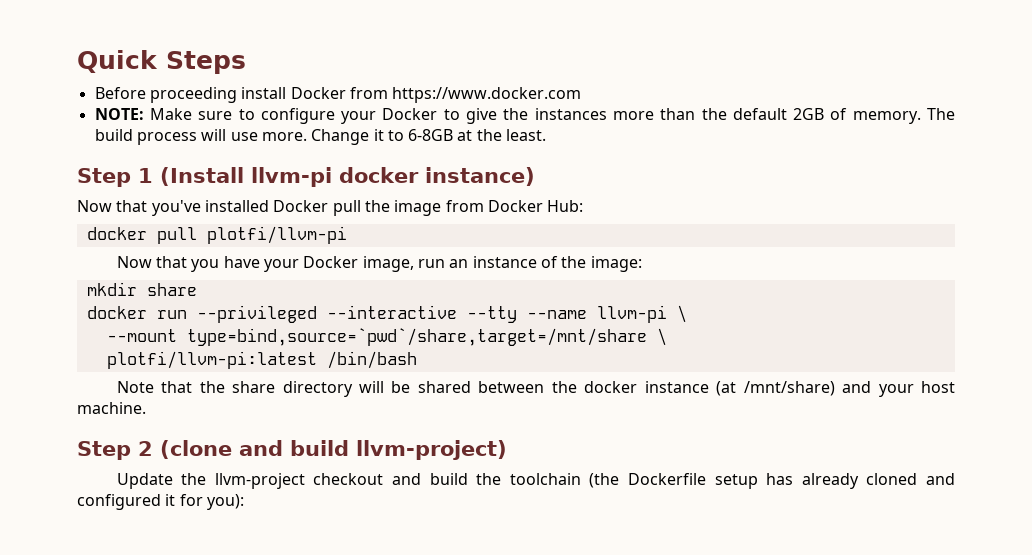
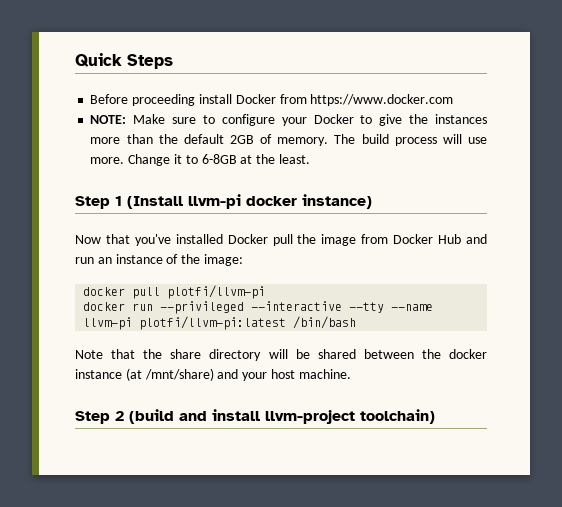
- Now that you've installed Docker pull the image from Docker Hub:
- docker pull plotfi/llvm-pi
- Now that you have your Docker image, run an instance of the image:
+ Now that you've installed Docker pull the image from Docker Hub and run an instance of the image:
- mkdir share
+ docker pull plotfi/llvm-pi
- docker run --privileged --interactive --tty --name llvm-pi \
- --mount type=bind,source=`pwd`/share,target=/mnt/share \
- plotfi/llvm-pi:latest /bin/bash
+ docker run --privileged --interactive --tty --name llvm-pi plotfi/llvm-pi:latest /bin/bash
- Step 2 (clone and build llvm-project)
- Update the llvm-project checkout and build the toolchain (the Dockerfile setup has already cloned and configured it for you):
+ Step 2 (build and install llvm-project toolchain)

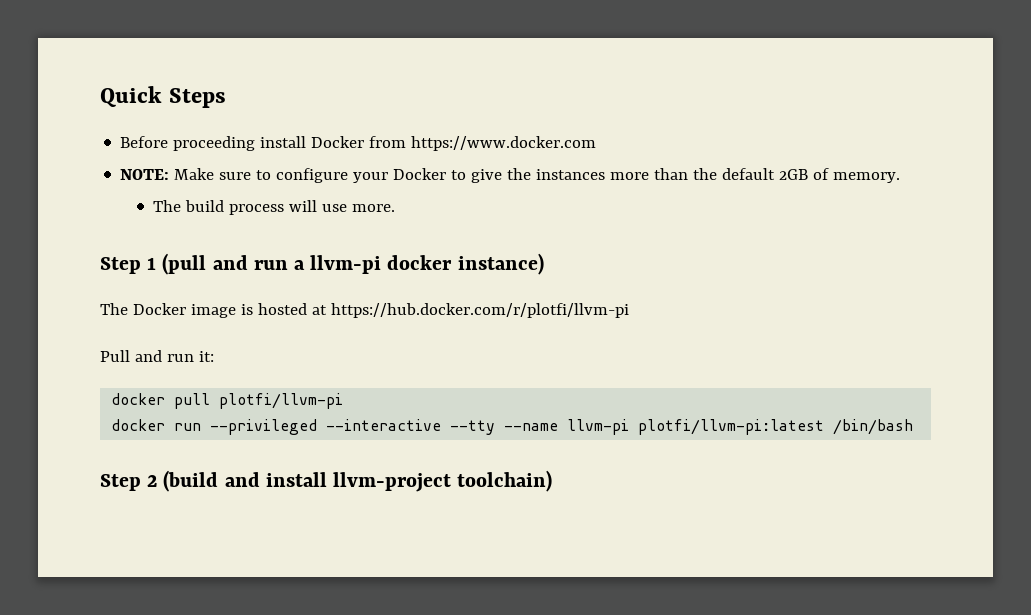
- NOTE: Make sure to configure your Docker to give the instances more than the default 2GB of memory. The build process will use more. Change it to 6-8GB at the least.
- Step 1 (Install llvm-pi docker instance)
- Now that you've installed Docker pull the image from Docker Hub and run an instance of the image:
+ NOTE: Make sure to configure your Docker to give the instances more than the default 2GB of memory.
+ The build process will use more.
+ Step 1 (pull and run a llvm-pi docker instance)
+ The Docker image is hosted at https://hub.docker.com/r/plotfi/llvm-pi
+ Pull and run it:
- Note that the share directory will be shared between the docker instance (at /mnt/share) and your host machine.

